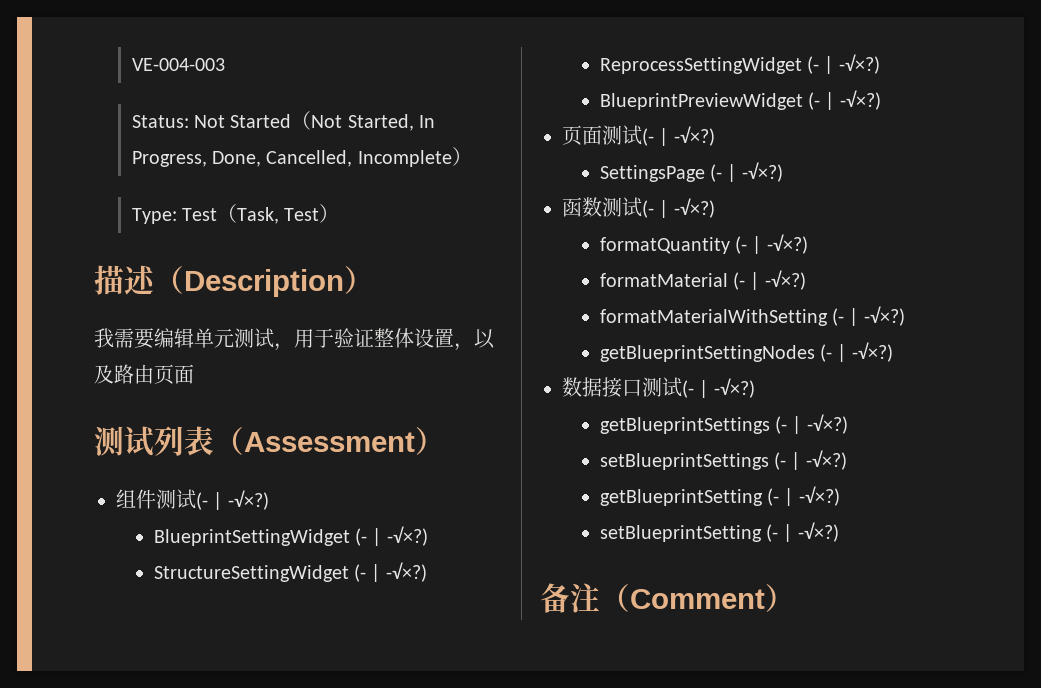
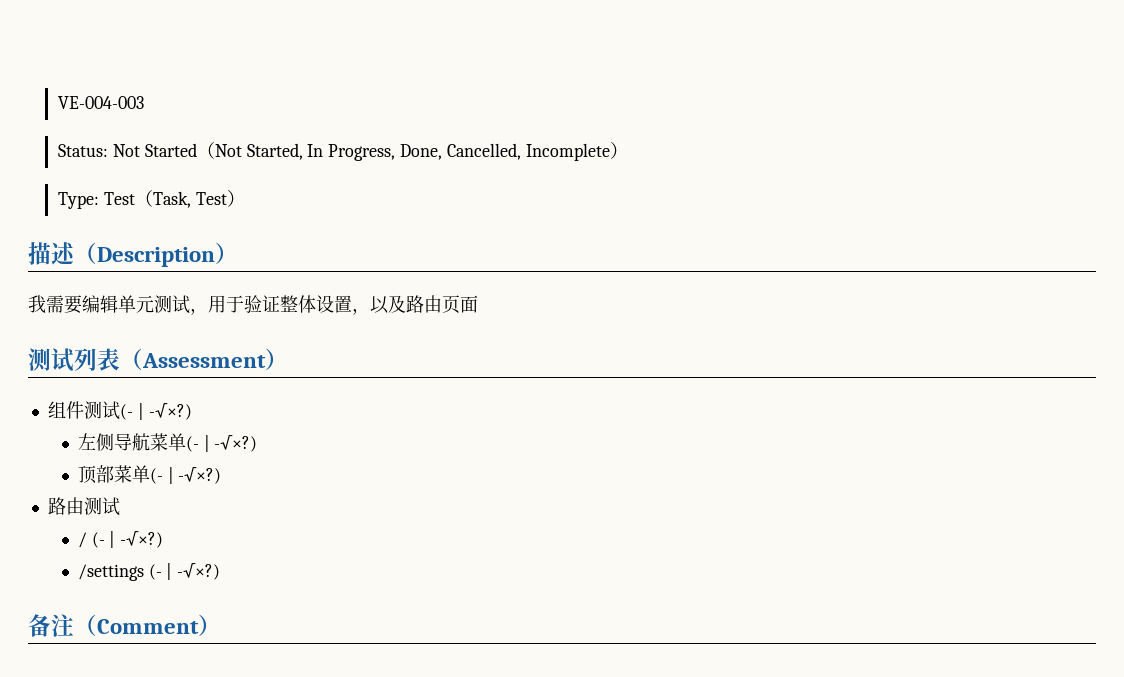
- BlueprintSettingWidget (- | -√×?)
- StructureSettingWidget (- | -√×?)
- ReprocessSettingWidget (- | -√×?)
- BlueprintPreviewWidget (- | -√×?)
- 页面测试(- | -√×?)
- SettingsPage (- | -√×?)
- 函数测试(- | -√×?)
- formatQuantity (- | -√×?)
- formatMaterial (- | -√×?)
- formatMaterialWithSetting (- | -√×?)
- getBlueprintSettingNodes (- | -√×?)
- 数据接口测试(- | -√×?)
- getBlueprintSettings (- | -√×?)
- setBlueprintSettings (- | -√×?)
- getBlueprintSetting (- | -√×?)
- setBlueprintSetting (- | -√×?)
+ 左侧导航菜单(- | -√×?)
+ 顶部菜单(- | -√×?)
+ 路由测试
+ / (- | -√×?)
+ /settings (- | -√×?)

